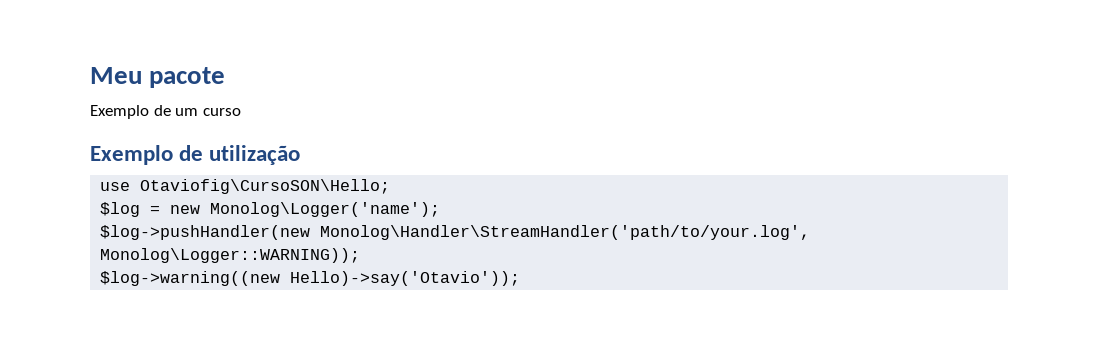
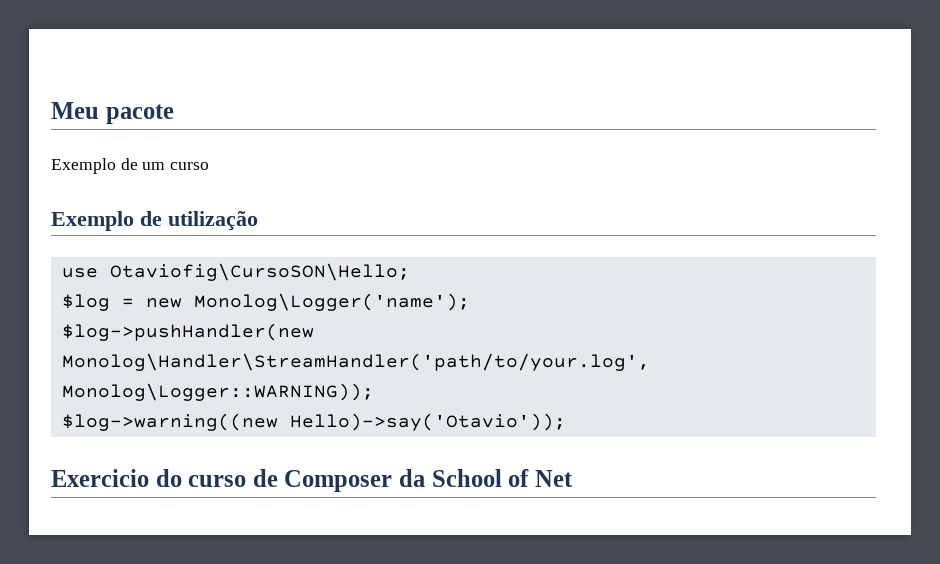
+ Exercicio do curso de Composer da School of Net

